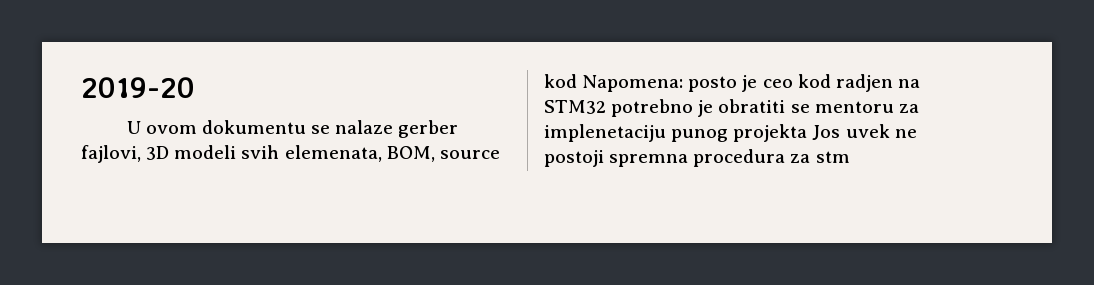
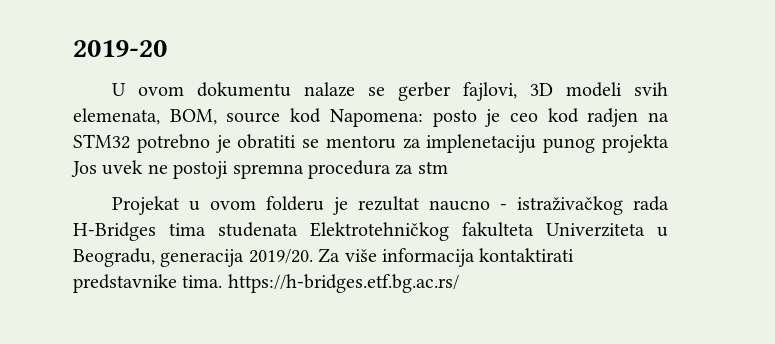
- U ovom dokumentu se nalaze gerber fajlovi, 3D modeli svih elemenata, BOM, source kod Napomena: posto je ceo kod radjen na STM32 potrebno je obratiti se mentoru za implenetaciju punog projekta Jos uvek ne postoji spremna procedura za stm
+ U ovom dokumentu nalaze se gerber fajlovi, 3D modeli svih elemenata, BOM, source kod Napomena: posto je ceo kod radjen na STM32 potrebno je obratiti se mentoru za implenetaciju punog projekta Jos uvek ne postoji spremna procedura za stm
+ Projekat u ovom folderu je rezultat naucno - istraživačkog rada H-Bridges tima studenata Elektrotehničkog fakulteta Univerziteta u Beogradu, generacija 2019/20. Za više informacija kontaktirati predstavnike tima. https://h-bridges.etf.bg.ac.rs/

